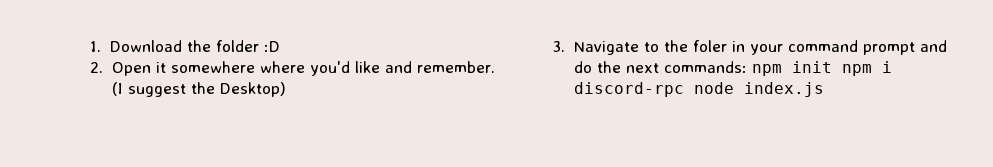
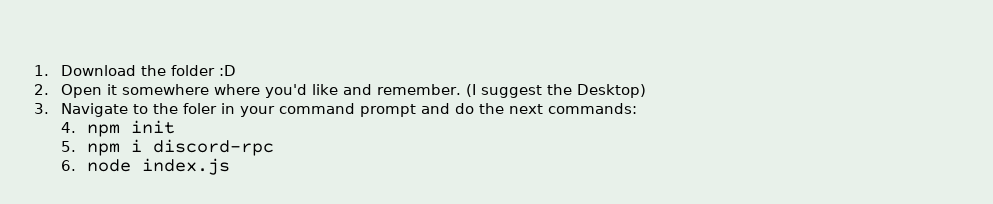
- 3. Navigate to the foler in your command prompt and do the next commands: npm init npm i discord-rpc node index.js
+ 3. Navigate to the foler in your command prompt and do the next commands:
+ 4. npm init
+ 5. npm i discord-rpc
+ 6. node index.js

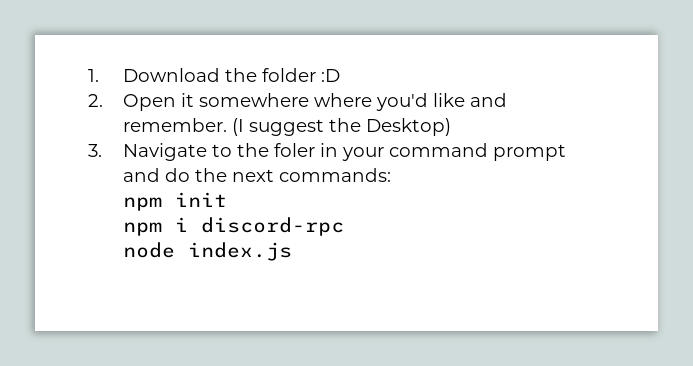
- 4. npm init
+ npm init
- 5. npm i discord-rpc
+ npm i discord-rpc
- 6. node index.js
+ node index.js

